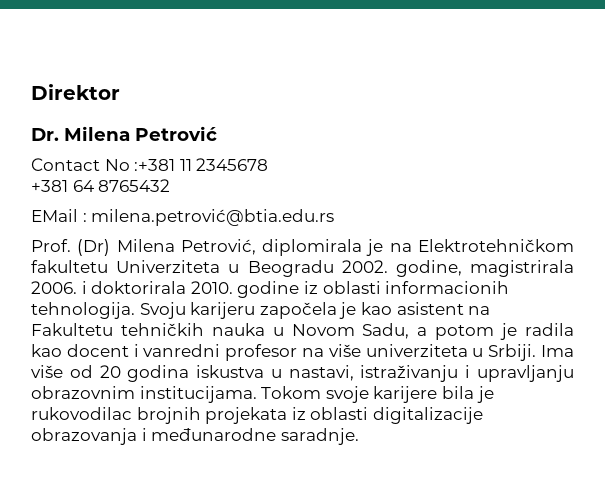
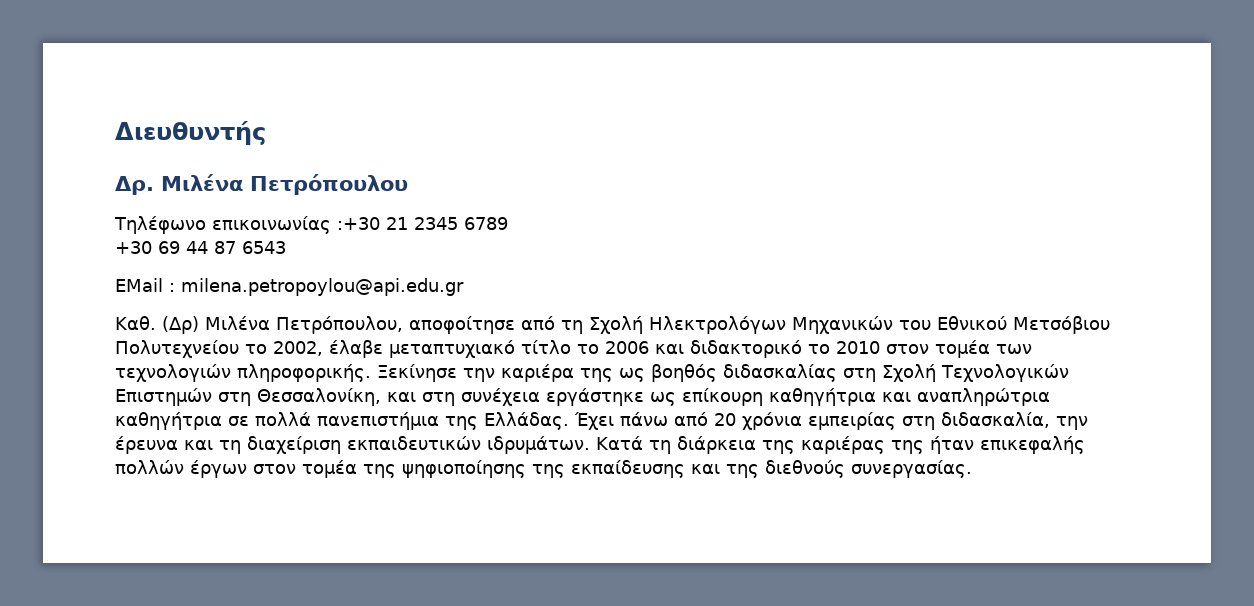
- Direktor
- Dr. Milena Petrović
- Contact No :+381 11 2345678
- +381 64 8765432
- EMail : milena.petrović@btia.edu.rs
- Prof. (Dr) Milena Petrović, diplomirala je na Elektrotehničkom fakultetu Univerziteta u Beogradu 2002. godine, magistrirala 2006. i doktorirala 2010. godine iz oblasti informacionih tehnologija. Svoju karijeru započela je kao asistent na Fakultetu tehničkih nauka u Novom Sadu, a potom je radila kao docent i vanredni profesor na više univerziteta u Srbiji. Ima više od 20 godina iskustva u nastavi, istraživanju i upravljanju obrazovnim institucijama. Tokom svoje karijere bila je rukovodilac brojnih projekata iz oblasti digitalizacije obrazovanja i međunarodne saradnje.
+ Διευθυντής
+ Δρ. Μιλένα Πετρόπουλου
+ Τηλέφωνο επικοινωνίας :+30 21 2345 6789
+ +30 69 44 87 6543
+ EMail : milena.petropoylou@api.edu.gr
+ Καθ. (Δρ) Μιλένα Πετρόπουλου, αποφοίτησε από τη Σχολή Ηλεκτρολόγων Μηχανικών του Εθνικού Μετσόβιου Πολυτεχνείου το 2002, έλαβε μεταπτυχιακό τίτλο το 2006 και διδακτορικό το 2010 στον τομέα των τεχνολογιών πληροφορικής. Ξεκίνησε την καριέρα της ως βοηθός διδασκαλίας στη Σχολή Τεχνολογικών Επιστημών στη Θεσσαλονίκη, και στη συνέχεια εργάστηκε ως επίκουρη καθηγήτρια και αναπληρώτρια καθηγήτρια σε πολλά πανεπιστήμια της Ελλάδας. Έχει πάνω από 20 χρόνια εμπειρίας στη διδασκαλία, την έρευνα και τη διαχείριση εκπαιδευτικών ιδρυμάτων. Κατά τη διάρκεια της καριέρας της ήταν επικεφαλής πολλών έργων στον τομέα της ψηφιοποίησης της εκπαίδευσης και της διεθνούς συνεργασίας.

